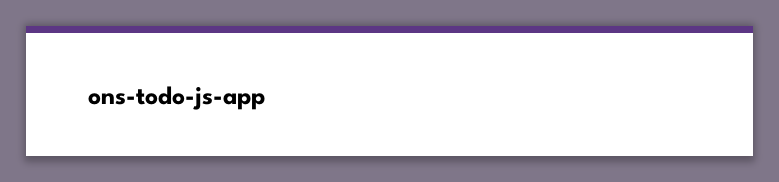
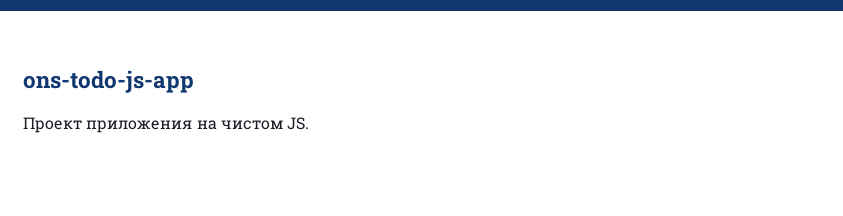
+ Проект приложения на чистом JS.

